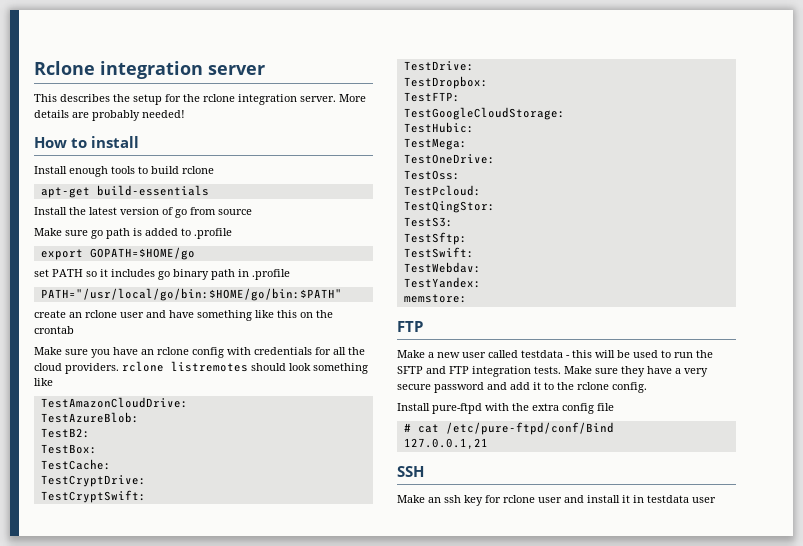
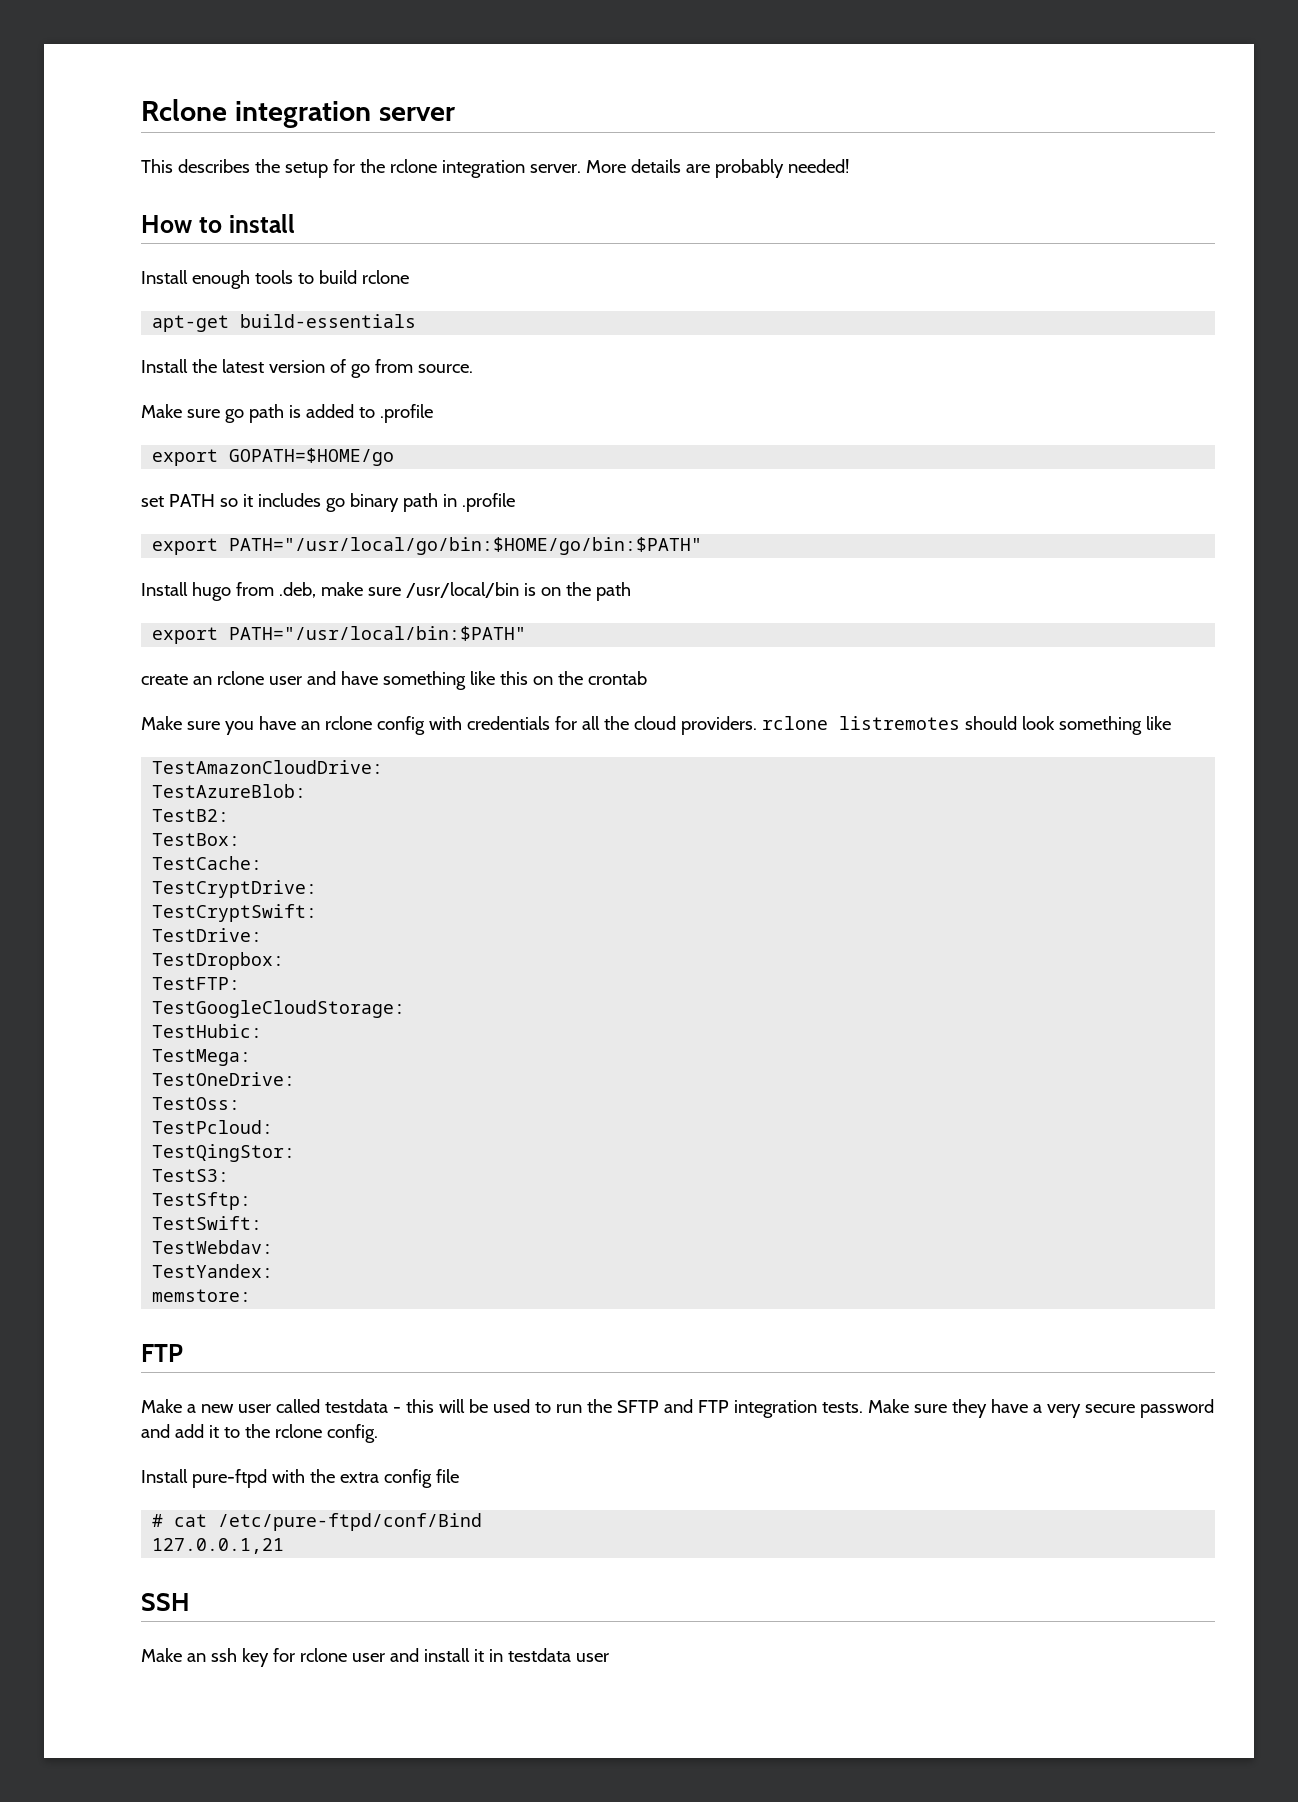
- Install the latest version of go from source
+ Install the latest version of go from source.
- PATH="/usr/local/go/bin:$HOME/go/bin:$PATH"
+ export PATH="/usr/local/go/bin:$HOME/go/bin:$PATH"
+ Install hugo from .deb, make sure /usr/local/bin is on the path
+ export PATH="/usr/local/bin:$PATH"

